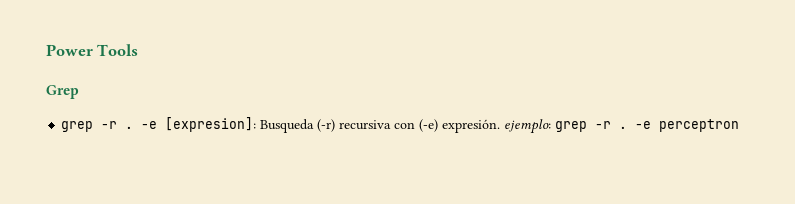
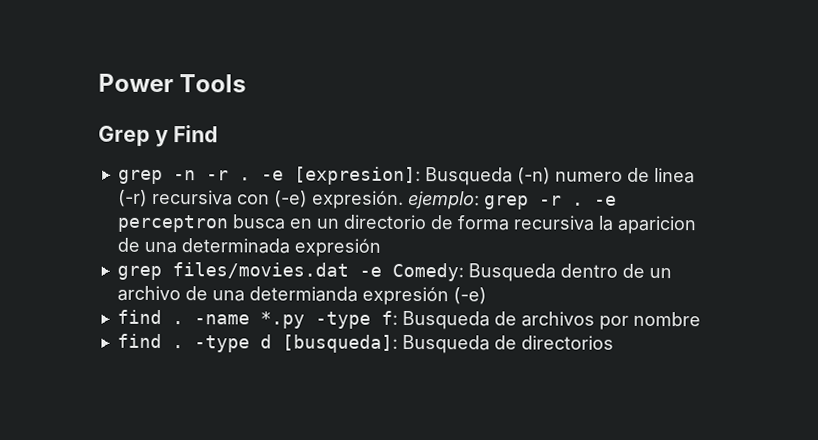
- Grep
- grep -r .
+ Grep y Find
+ grep -n -r .
- -e [expresion]: Busqueda (-r) recursiva con (-e) expresión. ejemplo: grep -r .
+ -e [expresion]: Busqueda (-n) numero de linea (-r) recursiva con (-e) expresión. ejemplo: grep -r .
- -e perceptron
+ -e perceptron busca en un directorio de forma recursiva la aparicion de una determinada expresión
+ grep files/movies.dat -e Comedy: Busqueda dentro de un archivo de una determianda expresión (-e)
+ find . -name *.py -type f: Busqueda de archivos por nombre
+ find . -type d [busqueda]: Busqueda de directorios

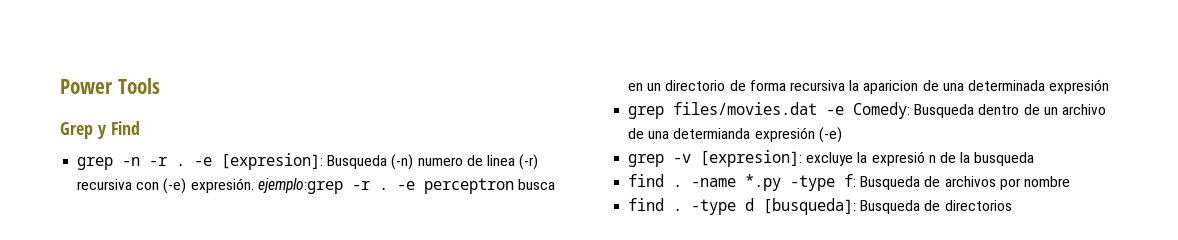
- -e [expresion]: Busqueda (-n) numero de linea (-r) recursiva con (-e) expresión. ejemplo: grep -r .
+ -e [expresion]: Busqueda (-n) numero de linea (-r) recursiva con (-e) expresión. ejemplo:grep -r .
+ grep -v [expresion]: excluye la expresió n de la busqueda

